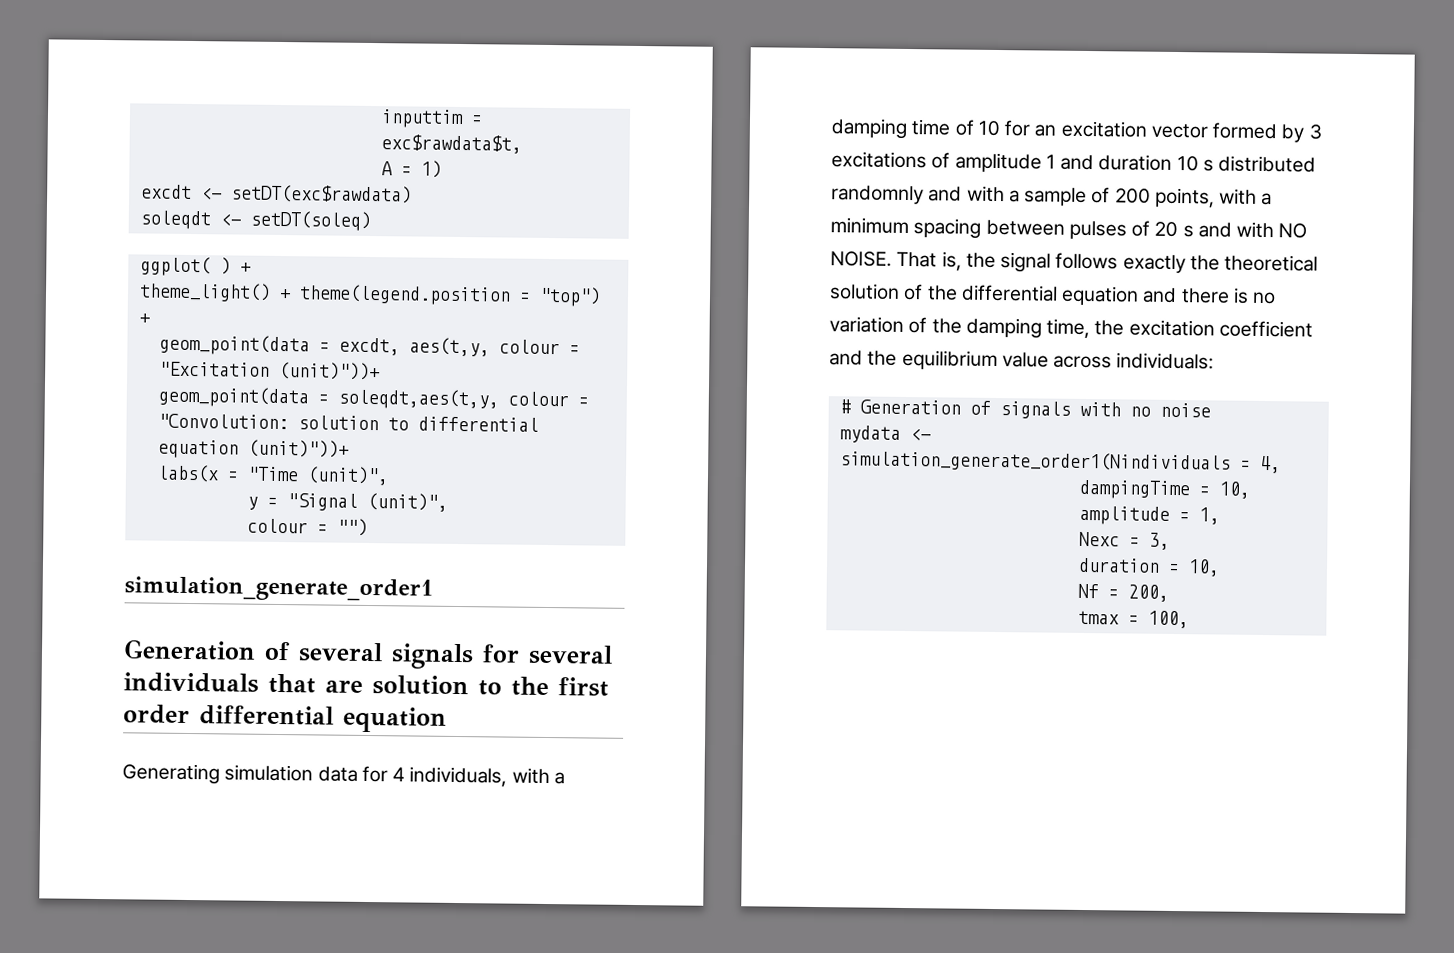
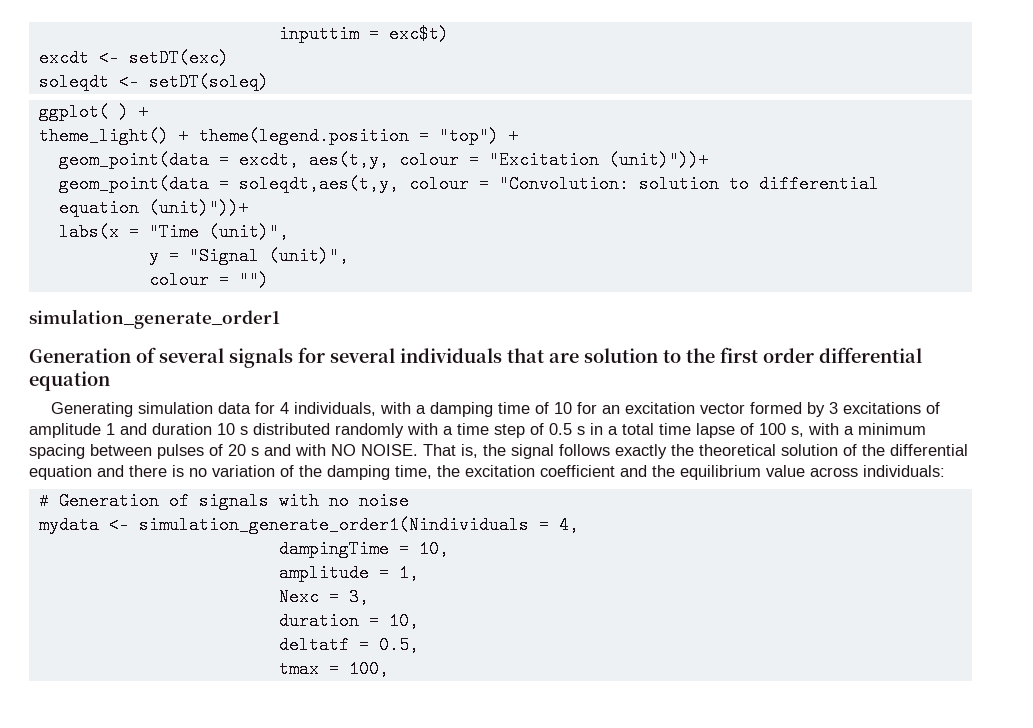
- inputtim = exc$rawdata$t,
- A = 1)
+ inputtim = exc$t)
- excdt <- setDT(exc$rawdata)
+ excdt <- setDT(exc)
- Generating simulation data for 4 individuals, with a damping time of 10 for an excitation vector formed by 3 excitations of amplitude 1 and duration 10 s distributed randomnly and with a sample of 200 points, with a minimum spacing between pulses of 20 s and with NO NOISE.
+ Generating simulation data for 4 individuals, with a damping time of 10 for an excitation vector formed by 3 excitations of amplitude 1 and duration 10 s distributed randomly with a time step of 0.5 s in a total time lapse of 100 s, with a minimum spacing between pulses of 20 s and with NO NOISE.
- Nf = 200,
+ deltatf = 0.5,

